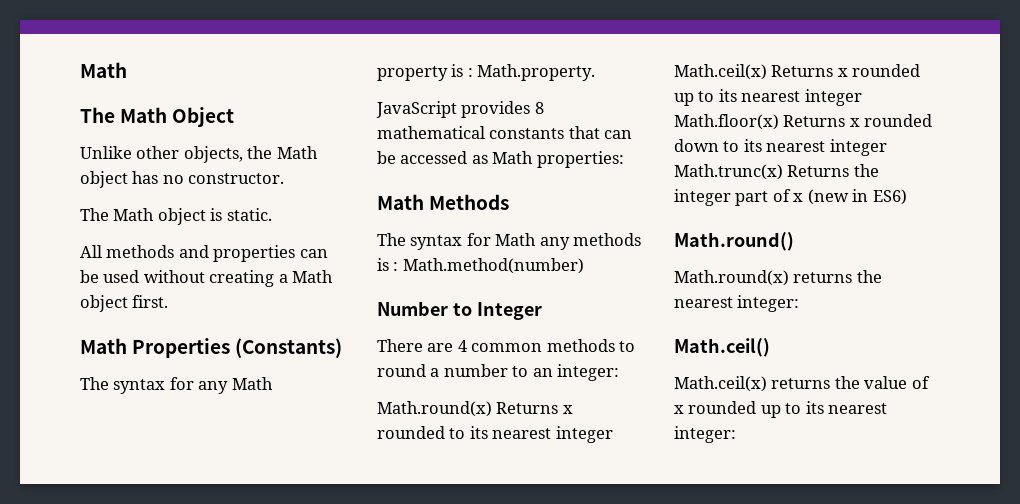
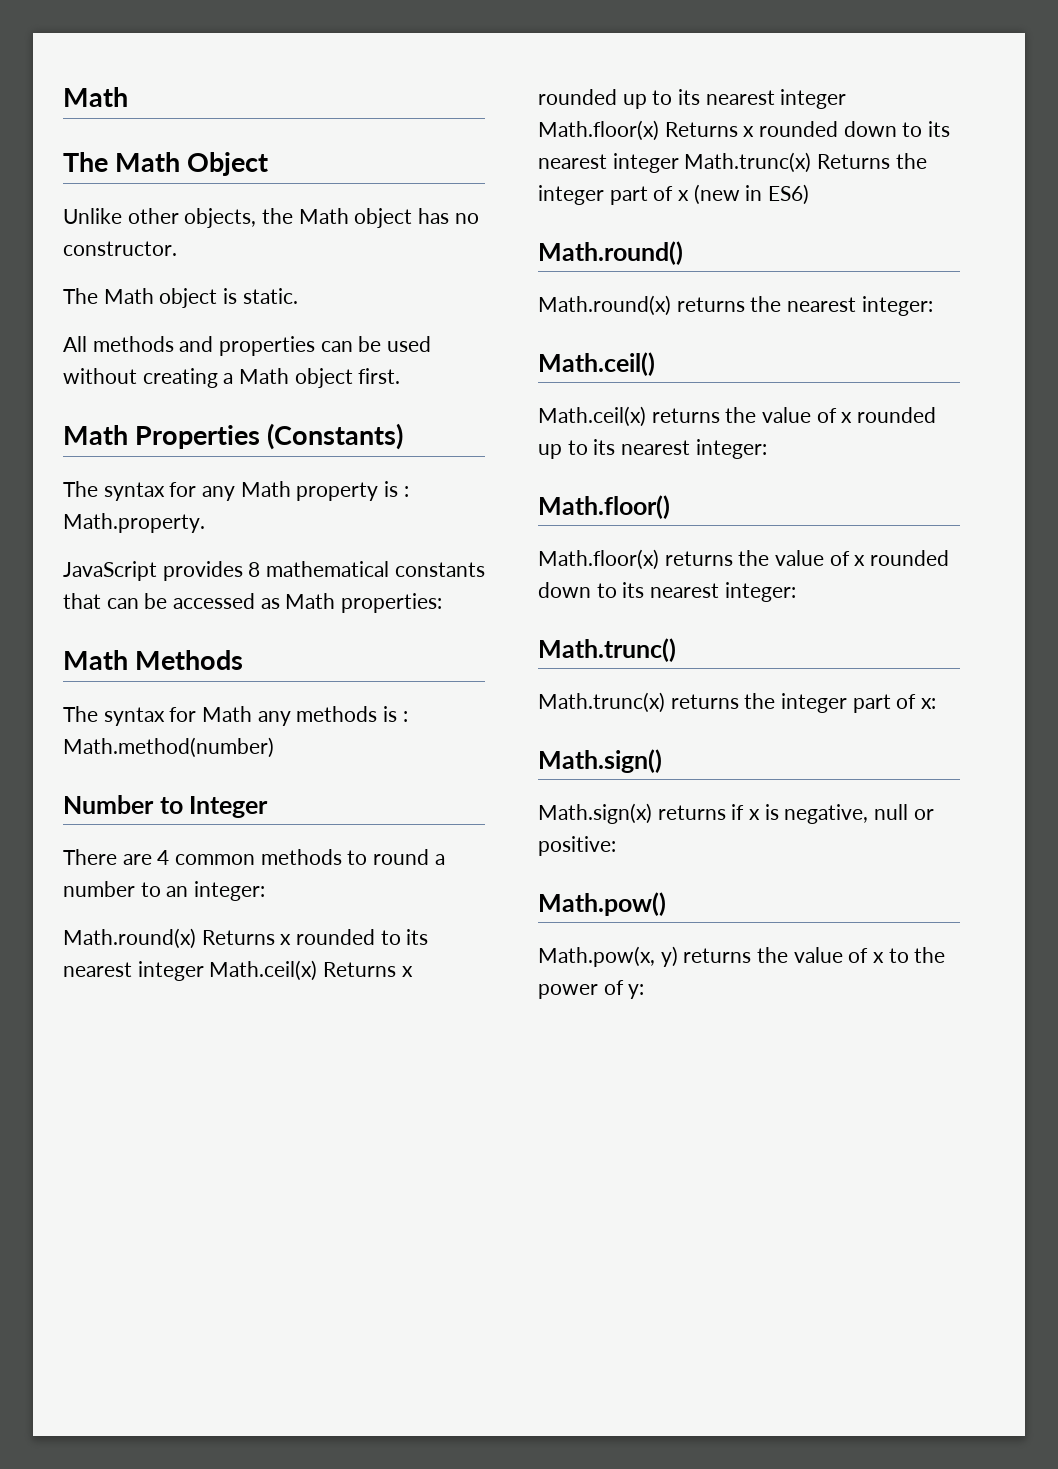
+ Math.floor()
+ Math.floor(x) returns the value of x rounded down to its nearest integer:
+ Math.trunc()
+ Math.trunc(x) returns the integer part of x:
+ Math.sign()
+ Math.sign(x) returns if x is negative, null or positive:
+ Math.pow()
+ Math.pow(x, y) returns the value of x to the power of y:

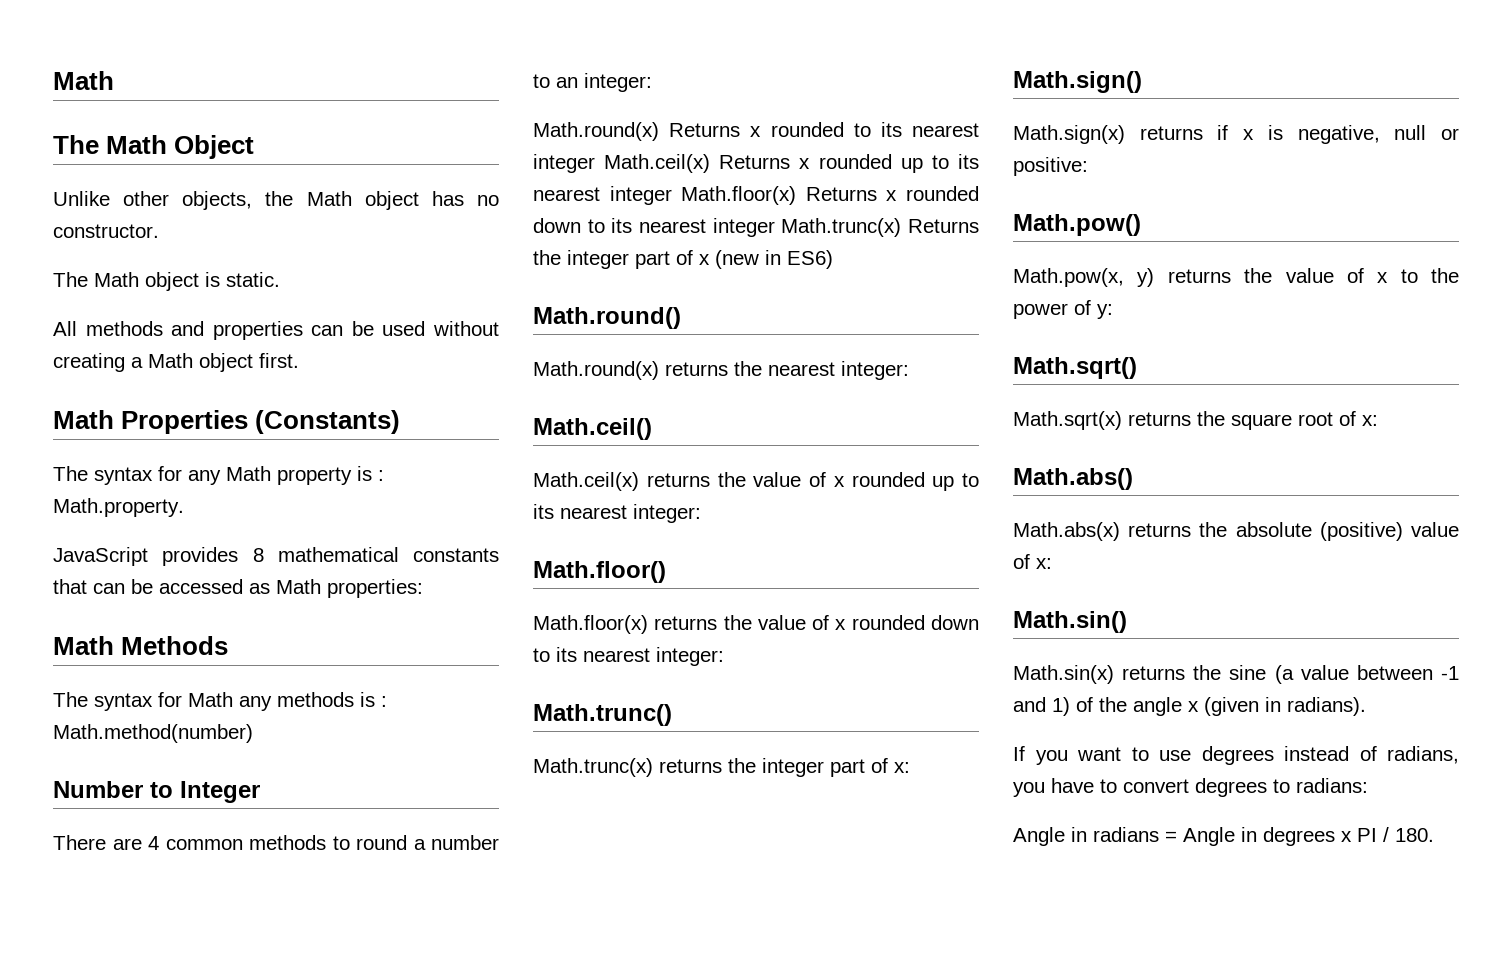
+ Math.sqrt()
+ Math.sqrt(x) returns the square root of x:
+ Math.abs()
+ Math.abs(x) returns the absolute (positive) value of x:
+ Math.sin()
+ Math.sin(x) returns the sine (a value between -1 and 1) of the angle x (given in radians).
+ If you want to use degrees instead of radians, you have to convert degrees to radians:
+ Angle in radians = Angle in degrees x PI / 180.

